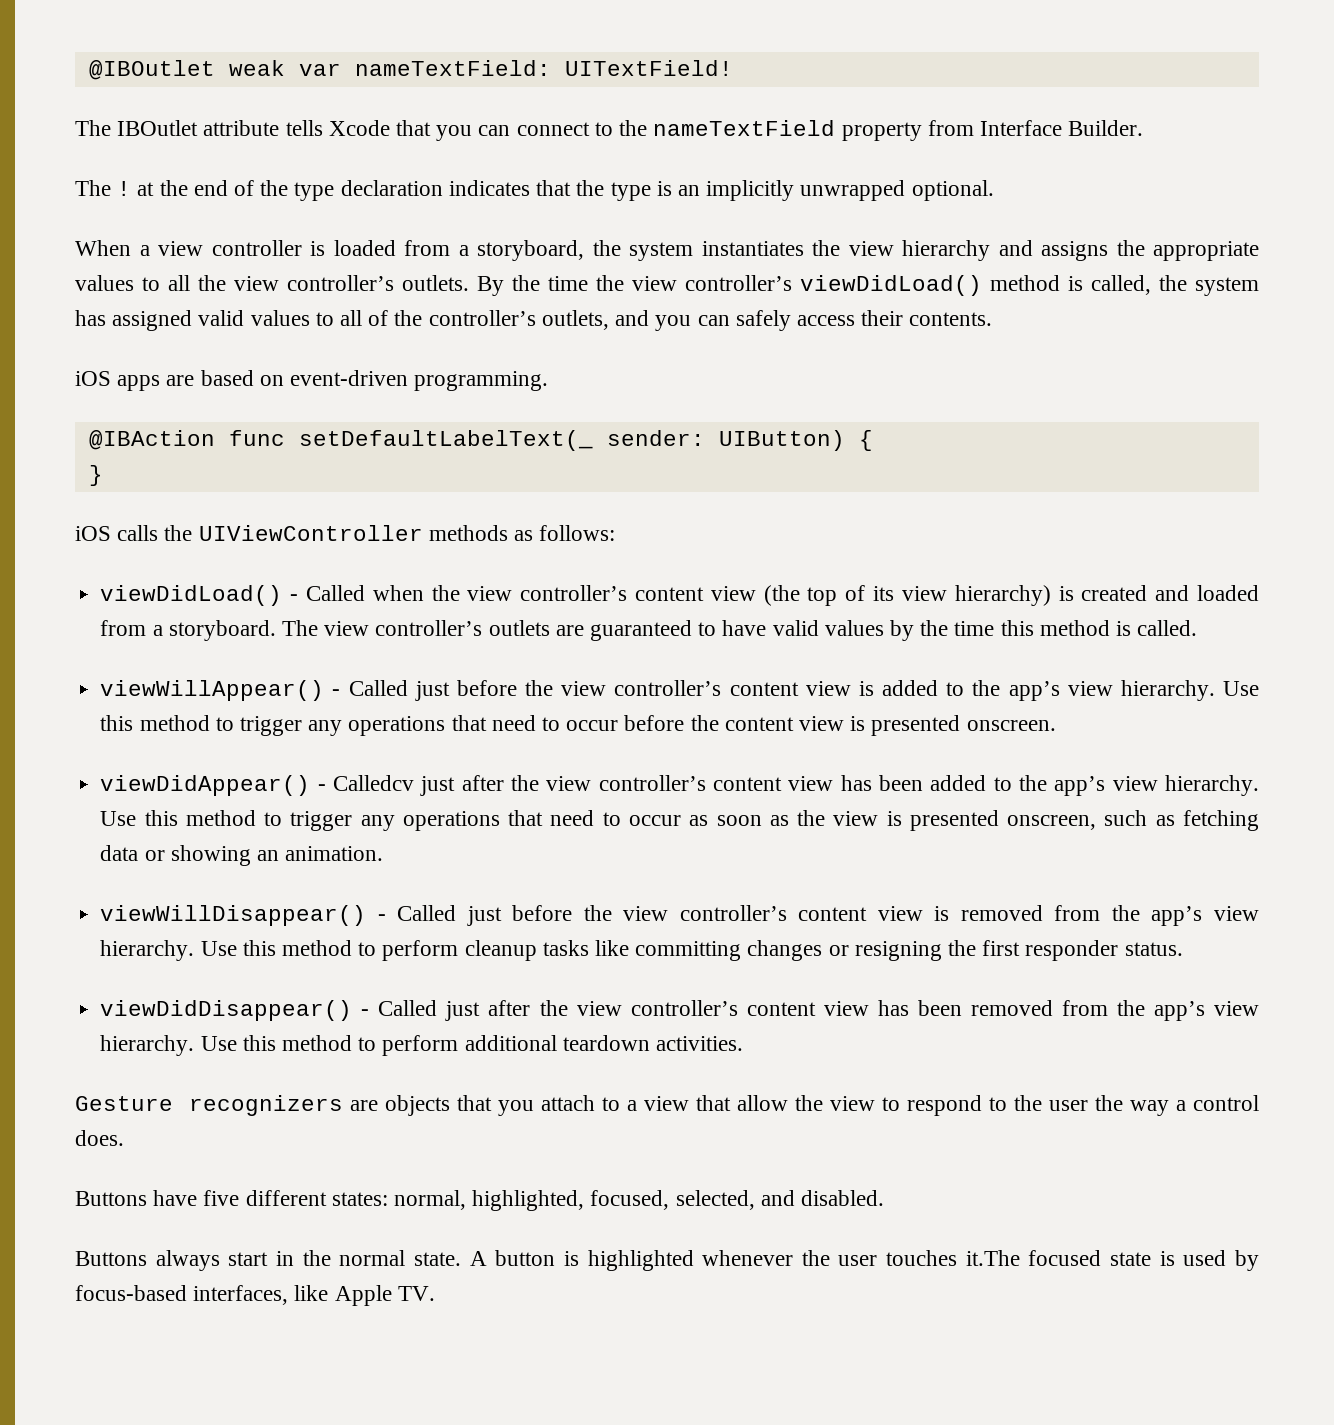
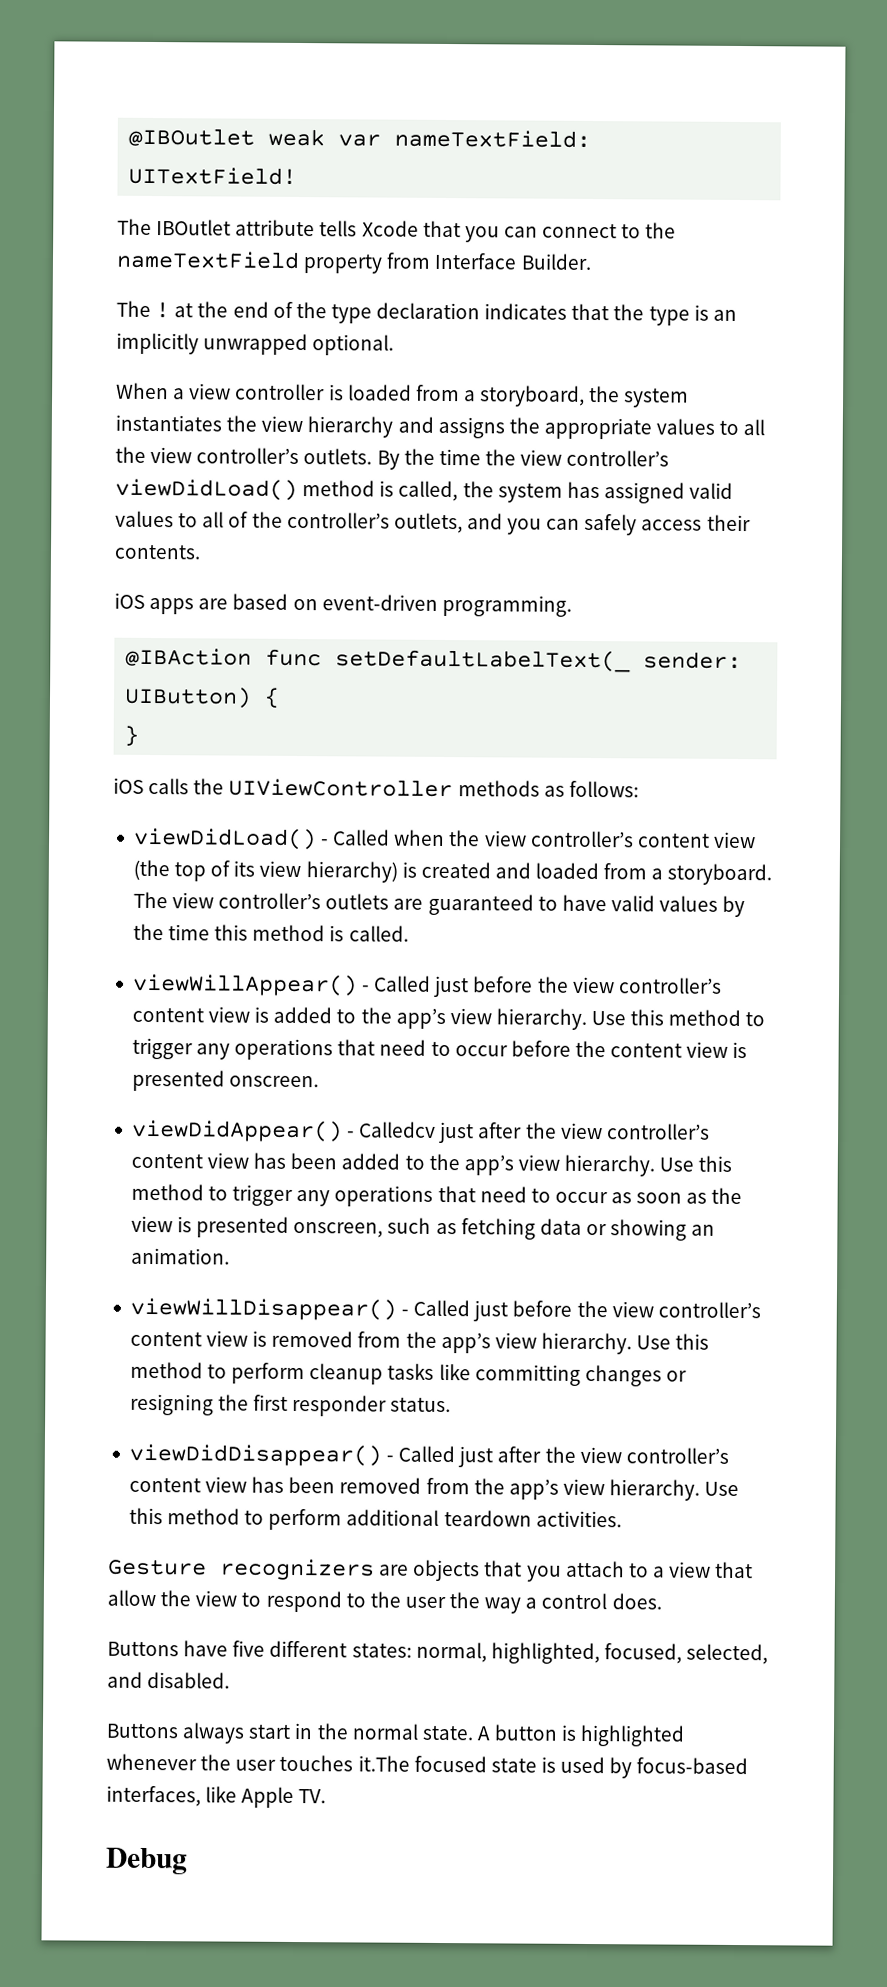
+ Debug

